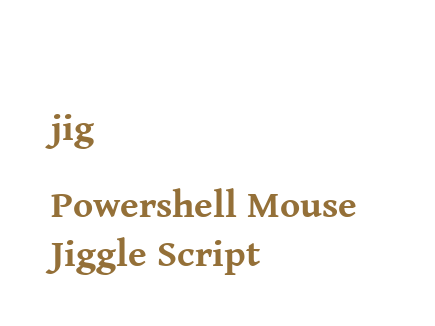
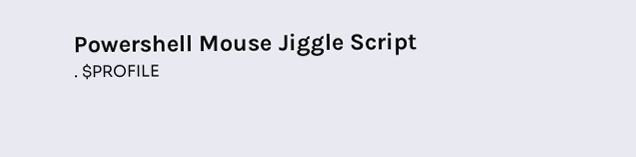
- jig
+ . $PROFILE

